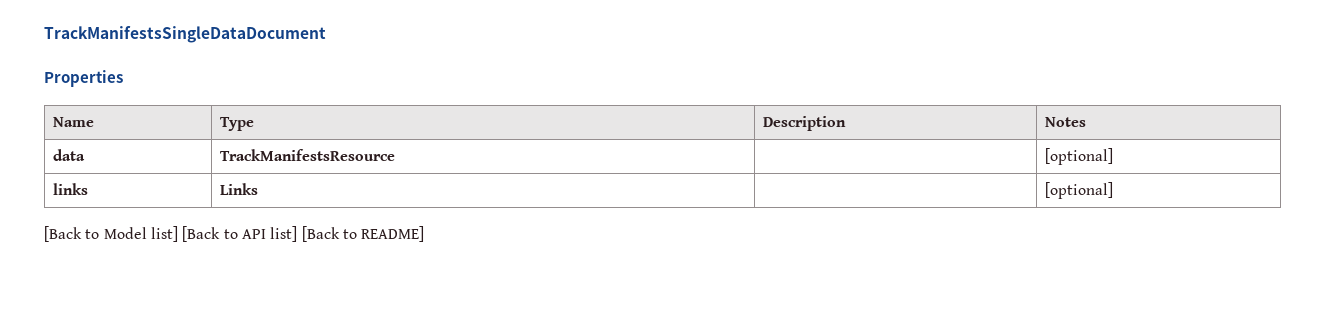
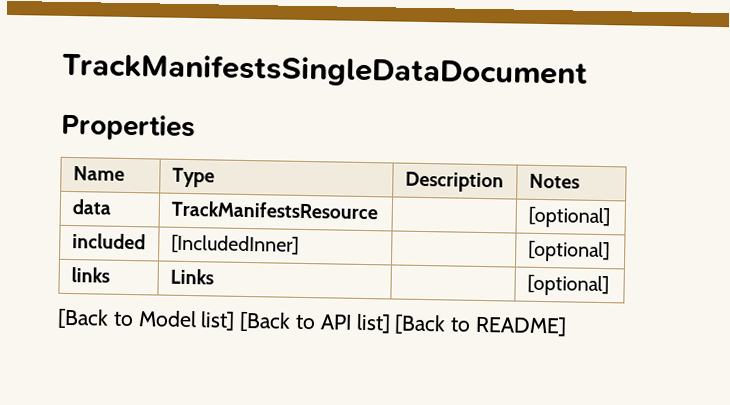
+ included | [IncludedInner] | | [optional]

